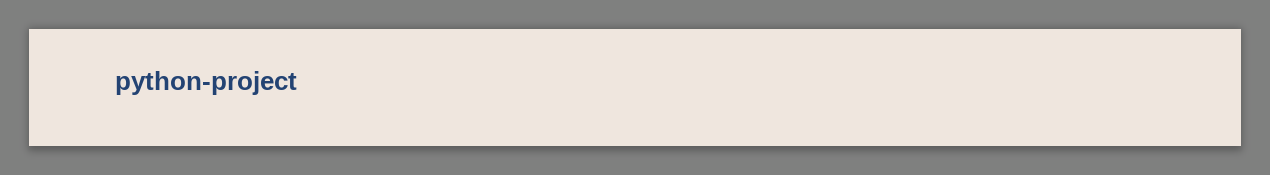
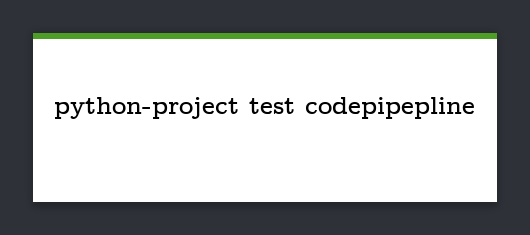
- python-project
+ python-project test codepipepline

